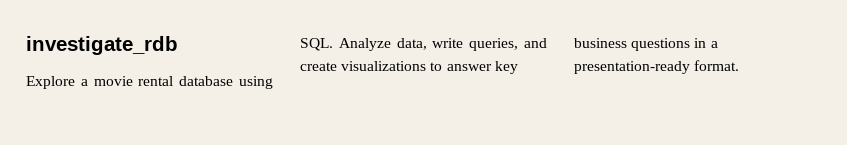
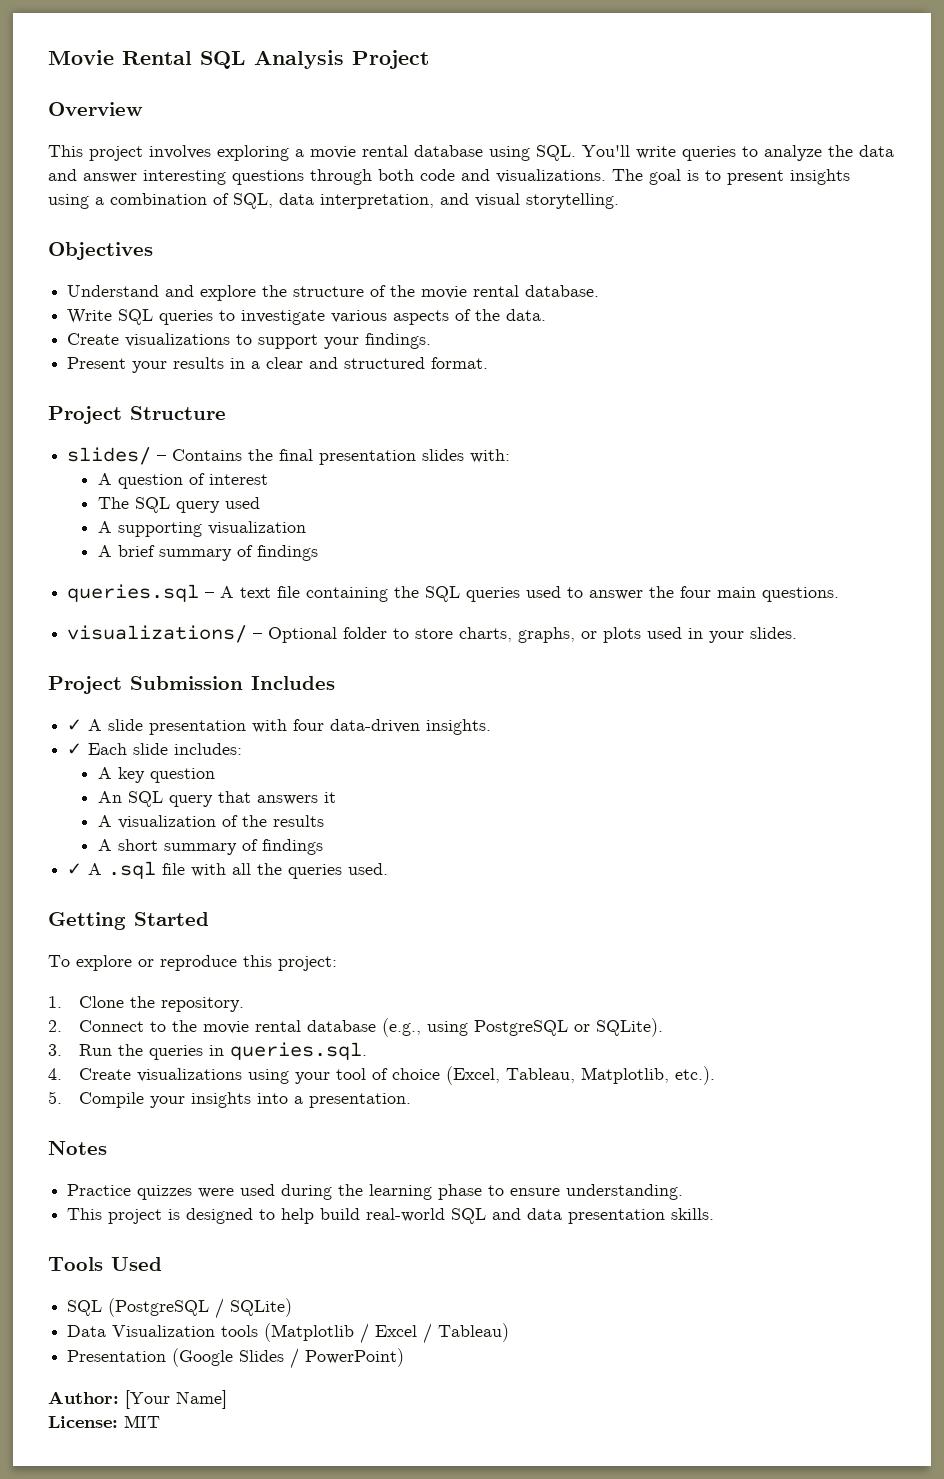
- investigate_rdb
- Explore a movie rental database using SQL. Analyze data, write queries, and create visualizations to answer key business questions in a presentation-ready format.
+ Movie Rental SQL Analysis Project
+ Overview
+ This project involves exploring a movie rental database using SQL. You'll write queries to analyze the data and answer interesting questions through both code and visualizations. The goal is to present insights using a combination of SQL, data interpretation, and visual storytelling.
+ Objectives
+ Understand and explore the structure of the movie rental database.
+ Write SQL queries to investigate various aspects of the data.
+ Create visualizations to support your findings.
+ Present your results in a clear and structured format.
+ Project Structure
+ slides/ – Contains the final presentation slides with:
+ A question of interest
+ The SQL query used
+ A supporting visualization
+ A brief summary of findings
+ queries.sql – A text file containing the SQL queries used to answer the four main questions.
+ visualizations/ – Optional folder to store charts, graphs, or plots used in your slides.
+ Project Submission Includes
+ ✓ A slide presentation with four data-driven insights.
+ ✓ Each slide includes:
+ A key question
+ An SQL query that answers it
+ A visualization of the results
+ A short summary of findings
+ ✓ A .sql file with all the queries used.
+ Getting Started
+ To explore or reproduce this project:
+ 1. Clone the repository.
+ 2. Connect to the movie rental database (e.g., using PostgreSQL or SQLite).
+ 3. Run the queries in queries.sql.
+ 4. Create visualizations using your tool of choice (Excel, Tableau, Matplotlib, etc.).
+ 5. Compile your insights into a presentation.
+ Notes
+ Practice quizzes were used during the learning phase to ensure understanding.
+ This project is designed to help build real-world SQL and data presentation skills.
+ Tools Used
+ SQL (PostgreSQL / SQLite)
+ Data Visualization tools (Matplotlib / Excel / Tableau)
+ Presentation (Google Slides / PowerPoint)
+ Author: [Your Name]
+ License: MIT

